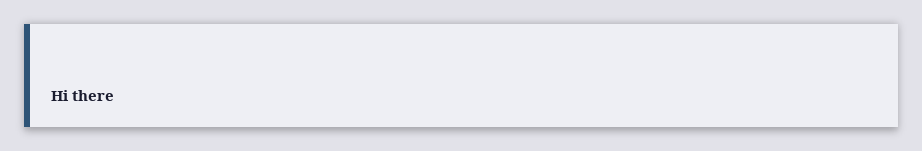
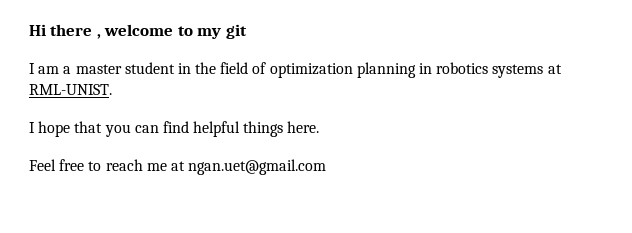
- Hi there
+ Hi there , welcome to my git
+ I am a master student in the field of optimization planning in robotics systems at RML-UNIST.
+ I hope that you can find helpful things here.
+ Feel free to reach me at ngan.uet@gmail.com

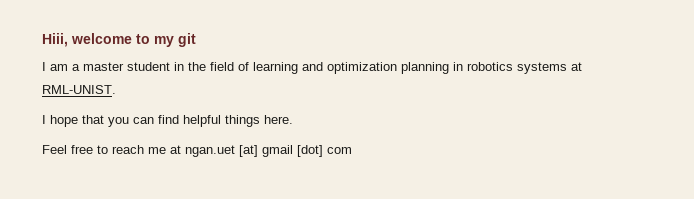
- Hi there , welcome to my git
+ Hiii, welcome to my git
- I am a master student in the field of optimization planning in robotics systems at RML-UNIST.
+ I am a master student in the field of learning and optimization planning in robotics systems at RML-UNIST.
- Feel free to reach me at ngan.uet@gmail.com
+ Feel free to reach me at ngan.uet [at] gmail [dot] com

